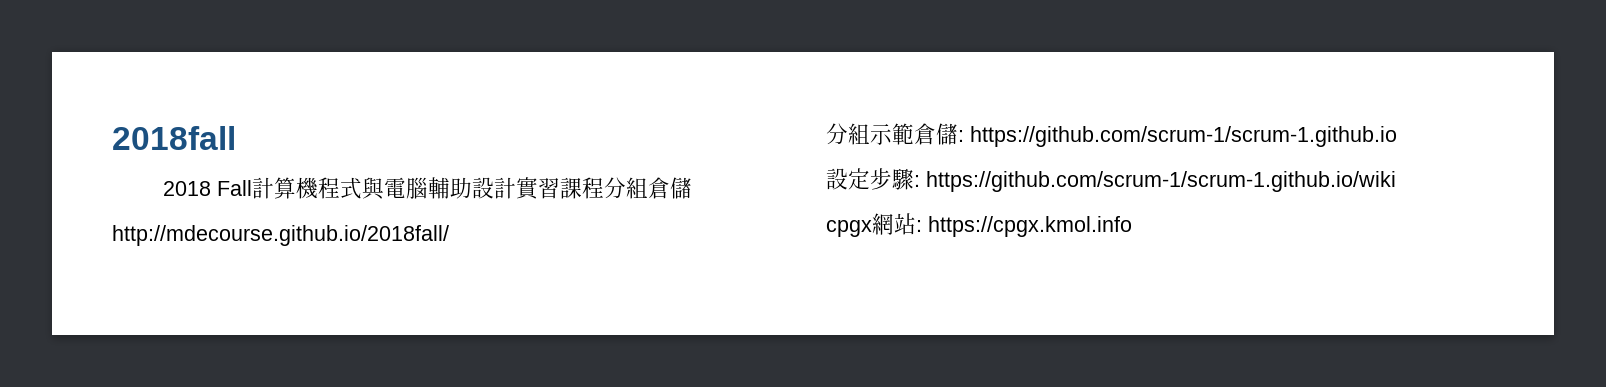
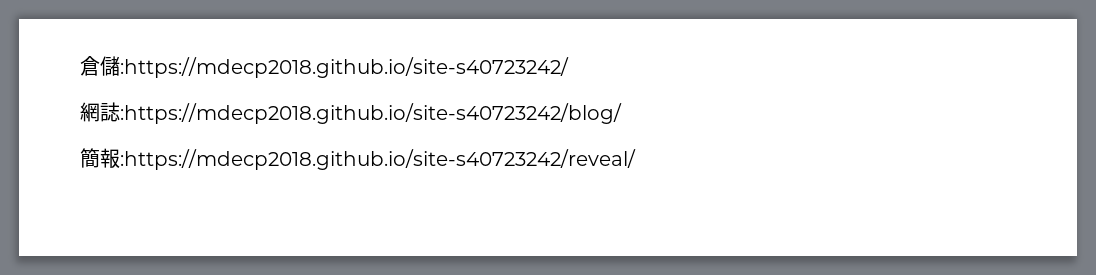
- 2018fall
- 2018 Fall計算機程式與電腦輔助設計實習課程分組倉儲
- http://mdecourse.github.io/2018fall/
- 分組示範倉儲: https://github.com/scrum-1/scrum-1.github.io
- 設定步驟: https://github.com/scrum-1/scrum-1.github.io/wiki
- cpgx網站: https://cpgx.kmol.info
+ 倉儲:https://mdecp2018.github.io/site-s40723242/
+ 網誌:https://mdecp2018.github.io/site-s40723242/blog/
+ 簡報:https://mdecp2018.github.io/site-s40723242/reveal/

